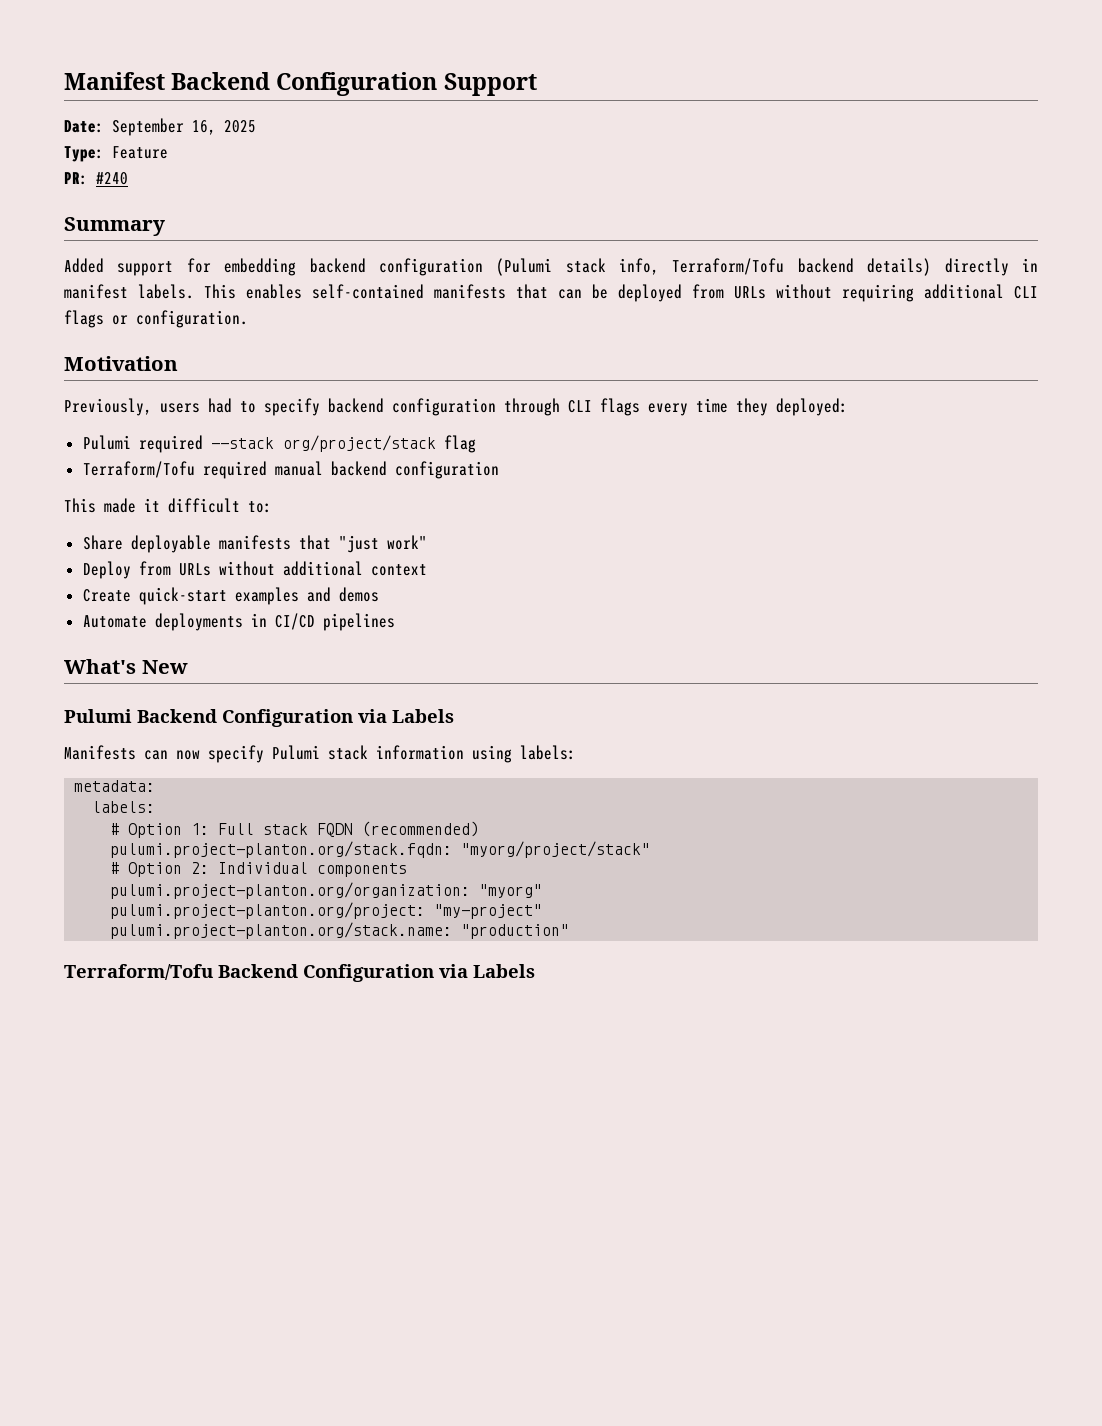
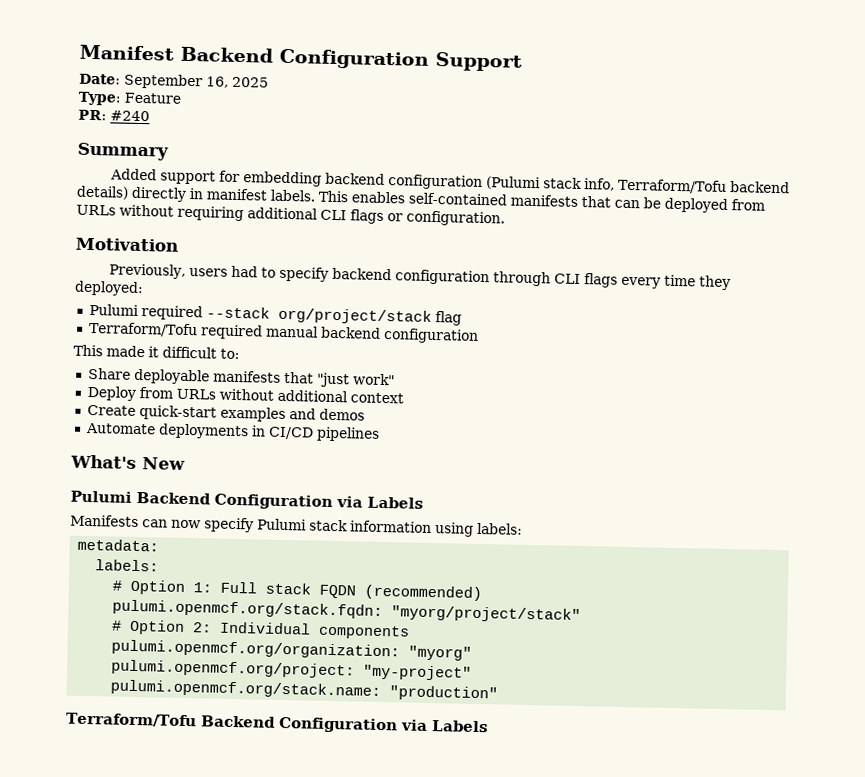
- pulumi.project-planton.org/stack.fqdn: "myorg/project/stack"
+ pulumi.openmcf.org/stack.fqdn: "myorg/project/stack"
- pulumi.project-planton.org/organization: "myorg"
+ pulumi.openmcf.org/organization: "myorg"
- pulumi.project-planton.org/project: "my-project"
+ pulumi.openmcf.org/project: "my-project"
- pulumi.project-planton.org/stack.name: "production"
+ pulumi.openmcf.org/stack.name: "production"

